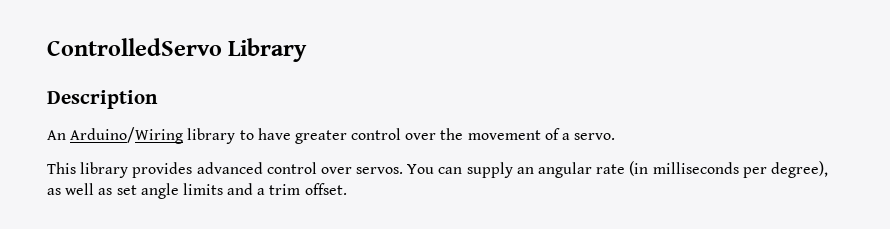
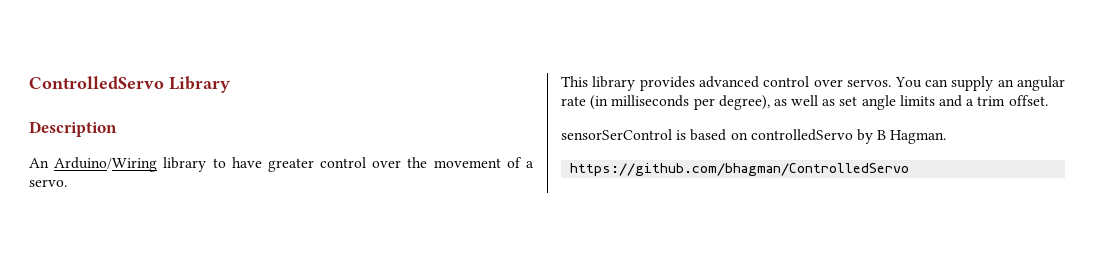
+ sensorSerControl is based on controlledServo by B Hagman.
+ https://github.com/bhagman/ControlledServo

